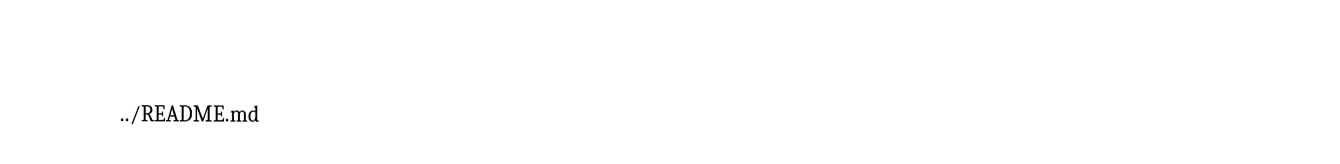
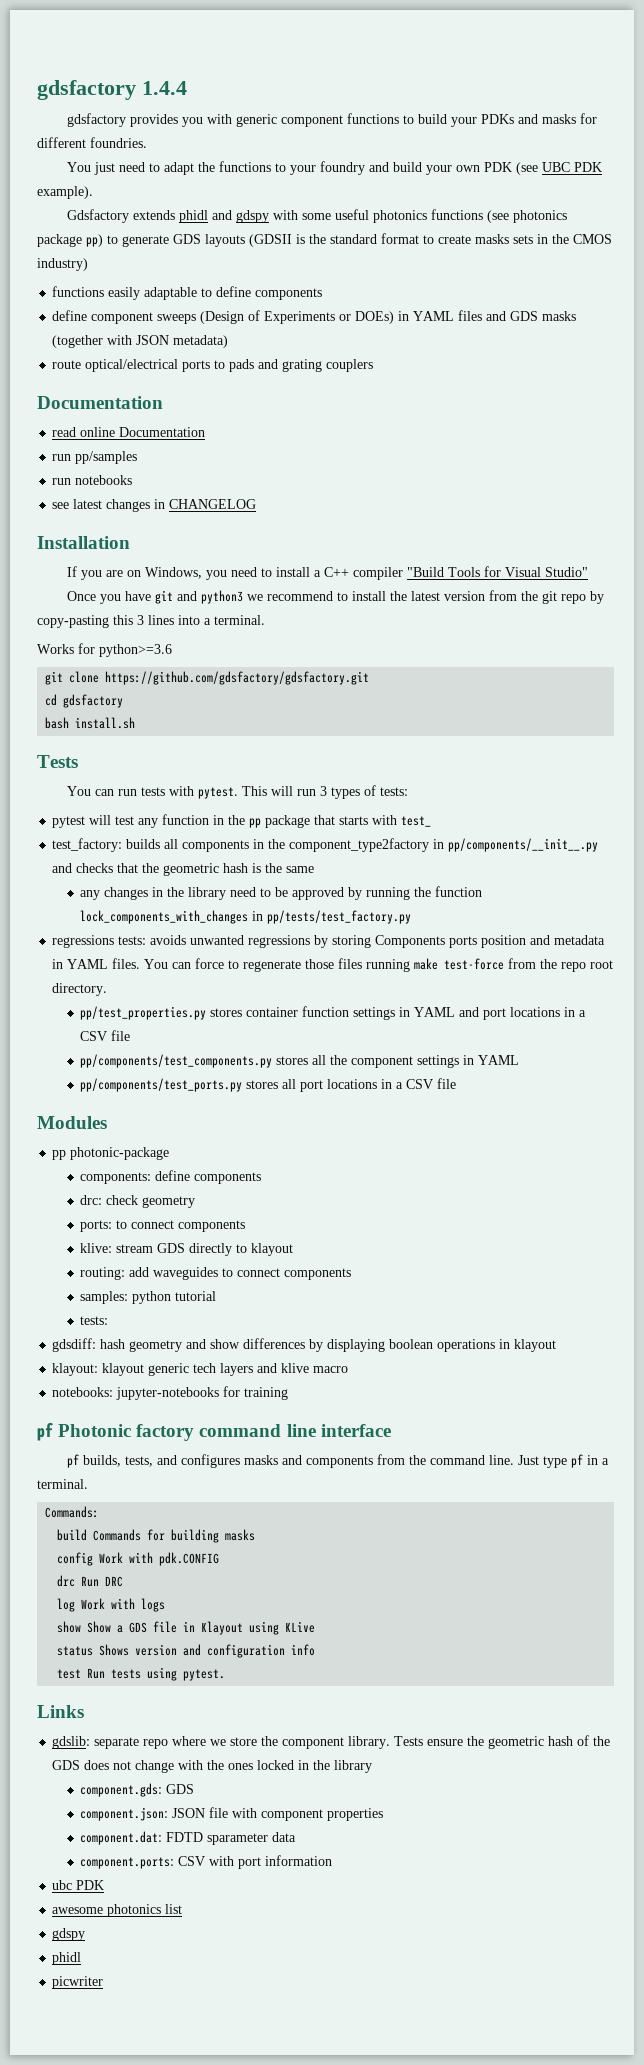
- ../README.md
+ gdsfactory 1.4.4
+ gdsfactory provides you with generic component functions to build your PDKs and masks for different foundries.
+ You just need to adapt the functions to your foundry and build your own PDK (see UBC PDK example).
+ Gdsfactory extends phidl and gdspy with some useful photonics functions (see photonics package pp) to generate GDS layouts (GDSII is the standard format to create masks sets in the CMOS industry)
+ functions easily adaptable to define components
+ define component sweeps (Design of Experiments or DOEs) in YAML files and GDS masks (together with JSON metadata)
+ route optical/electrical ports to pads and grating couplers
+ Documentation
+ read online Documentation
+ run pp/samples
+ run notebooks
+ see latest changes in CHANGELOG
+ Installation
+ If you are on Windows, you need to install a C++ compiler "Build Tools for Visual Studio"
+ Once you have git and python3 we recommend to install the latest version from the git repo by copy-pasting this 3 lines into a terminal.
+ Works for python>=3.6
+ git clone https://github.com/gdsfactory/gdsfactory.git
+ cd gdsfactory
+ bash install.sh
+ Tests
+ You can run tests with pytest. This will run 3 types of tests:
+ pytest will test any function in the pp package that starts with test_
+ test_factory: builds all components in the component_type2factory in pp/components/__init__.py and checks that the geometric hash is the same
+ any changes in the library need to be approved by running the function lock_components_with_changes in pp/tests/test_factory.py
+ regressions tests: avoids unwanted regressions by storing Components ports position and metadata in YAML files. You can force to regenerate those files running make test-force from the repo root directory.
+ pp/test_properties.py stores container function settings in YAML and port locations in a CSV file
+ pp/components/test_components.py stores all the component settings in YAML
+ pp/components/test_ports.py stores all port locations in a CSV file
+ Modules
+ pp photonic-package
+ components: define components
+ drc: check geometry
+ ports: to connect components
+ klive: stream GDS directly to klayout
+ routing: add waveguides to connect components
+ samples: python tutorial
+ tests:
+ gdsdiff: hash geometry and show differences by displaying boolean operations in klayout
+ klayout: klayout generic tech layers and klive macro
+ notebooks: jupyter-notebooks for training
+ pf Photonic factory command line interface
+ pf builds, tests, and configures masks and components from the command line. Just type pf in a terminal.
+ Commands:
+ build Commands for building masks
+ config Work with pdk.CONFIG
+ drc Run DRC
+ log Work with logs
+ show Show a GDS file in Klayout using KLive
+ status Shows version and configuration info
+ test Run tests using pytest.
+ Links
+ gdslib: separate repo where we store the component library. Tests ensure the geometric hash of the GDS does not change with the ones locked in the library
+ component.gds: GDS
+ component.json: JSON file with component properties
+ component.dat: FDTD sparameter data
+ component.ports: CSV with port information
+ ubc PDK
+ awesome photonics list
+ gdspy
+ phidl
+ picwriter

